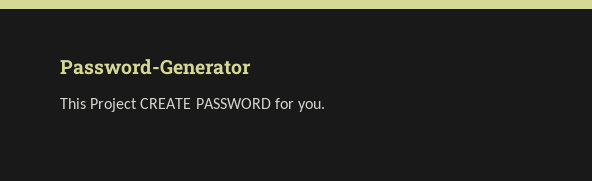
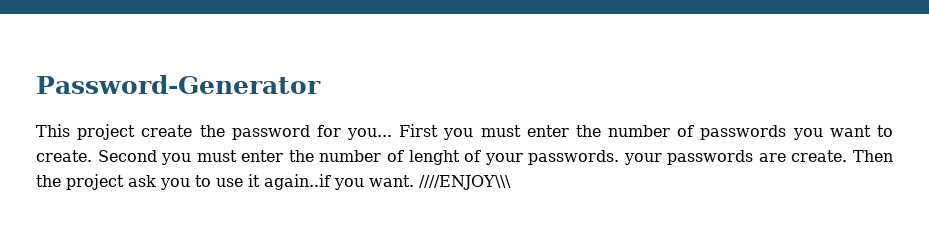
- This Project CREATE PASSWORD for you.
+ This project create the password for you... First you must enter the number of passwords you want to create. Second you must enter the number of lenght of your passwords. your passwords are create. Then the project ask you to use it again..if you want. ////ENJOY\\\

